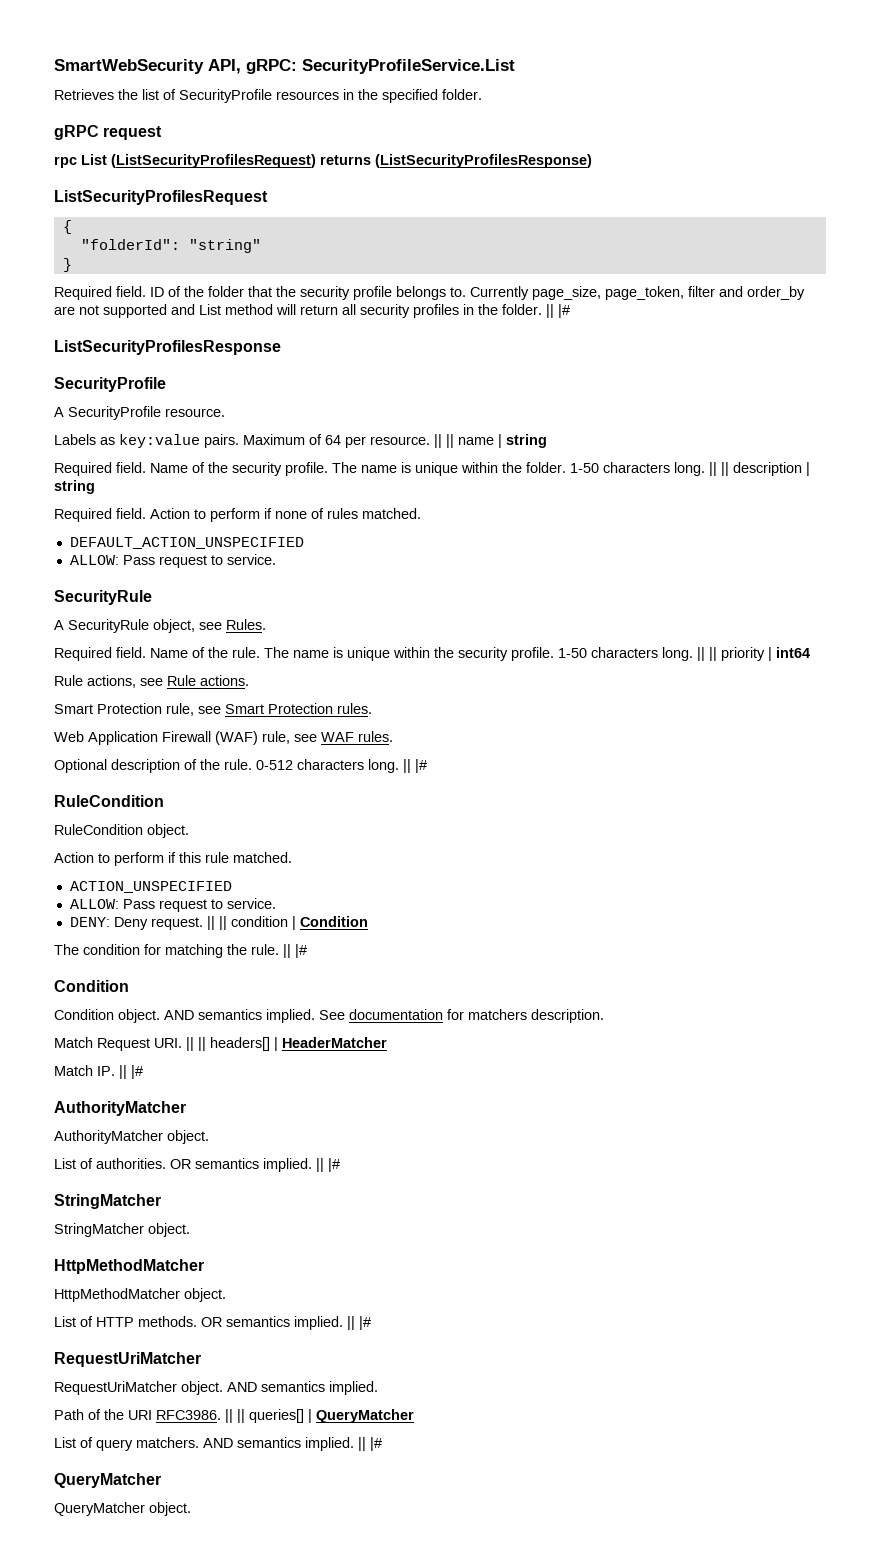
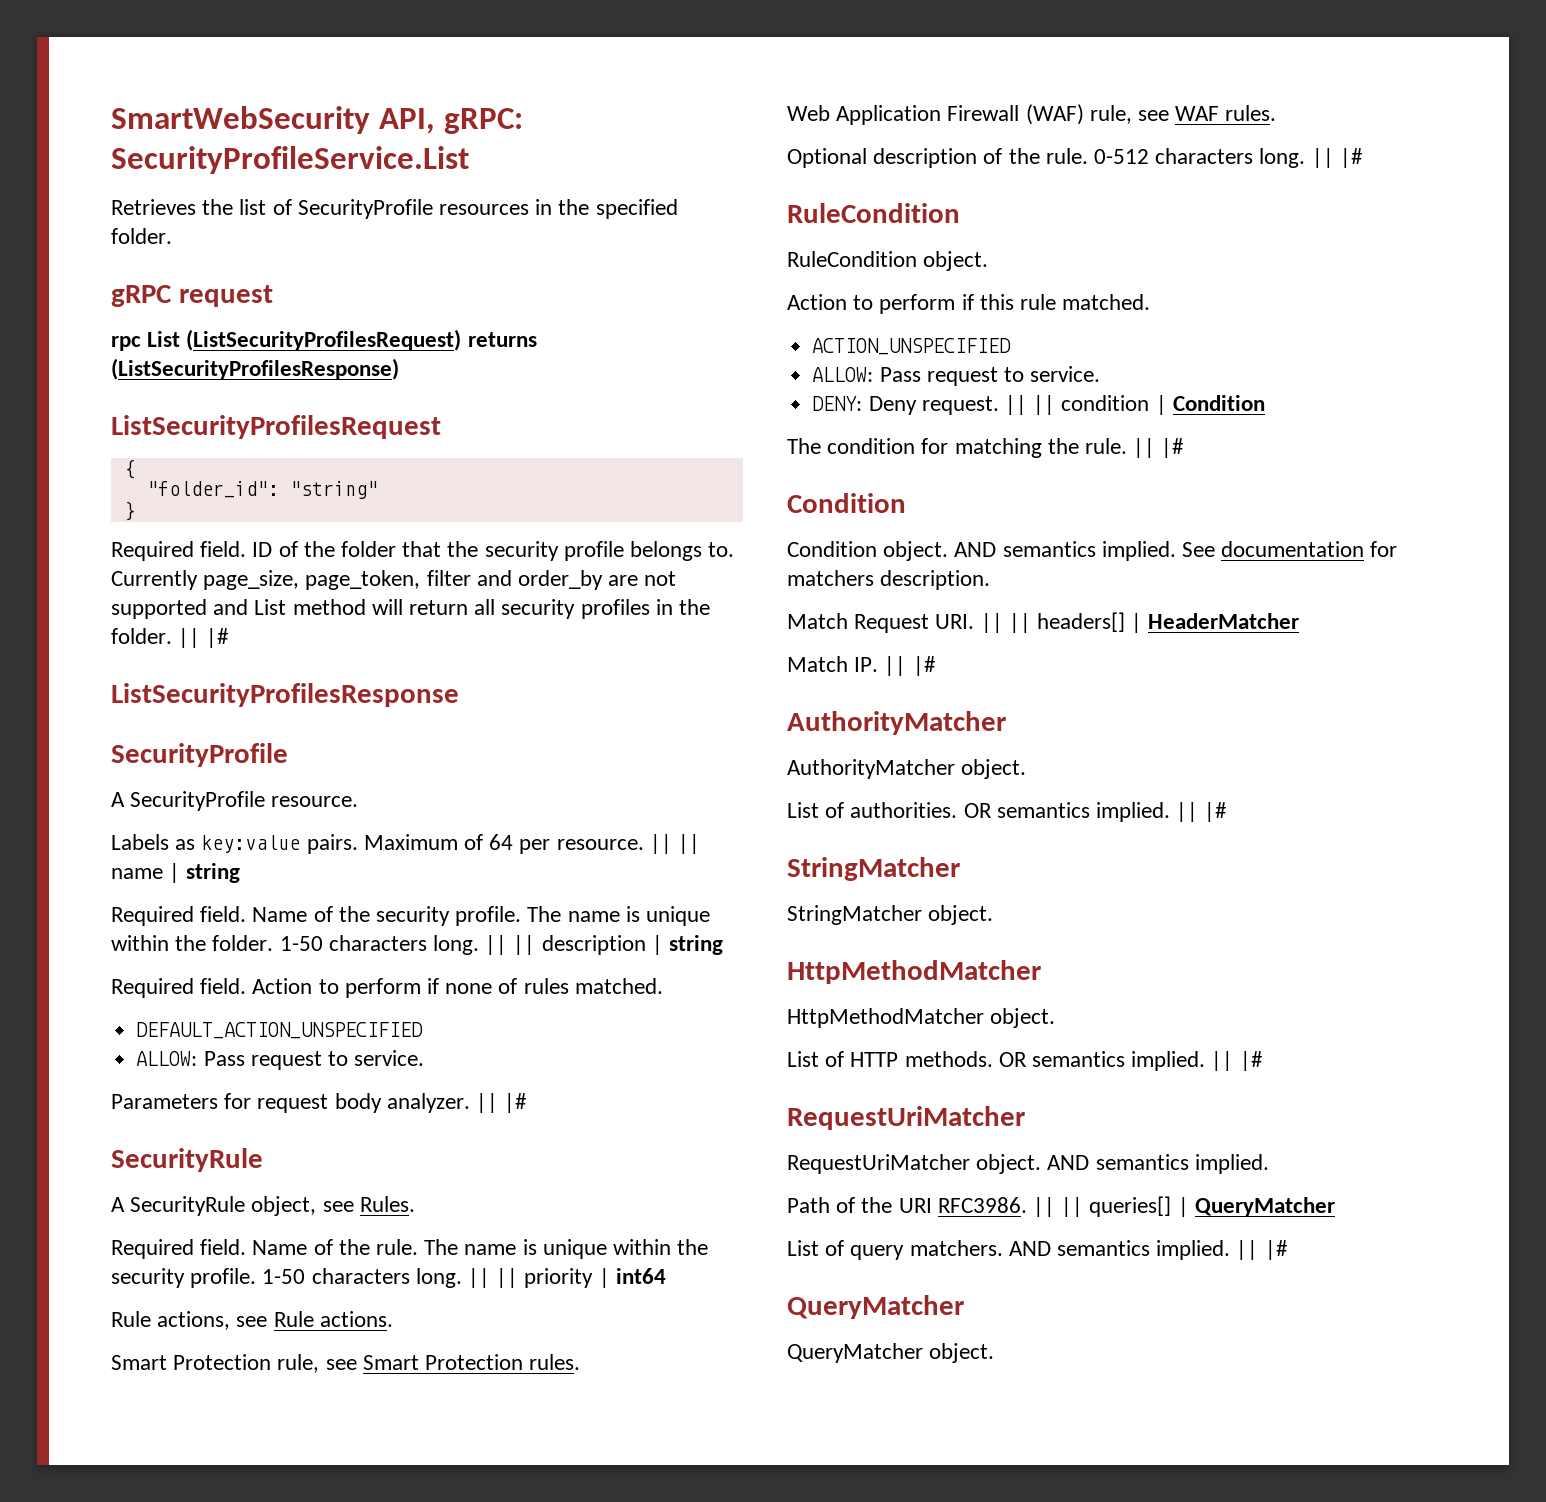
- "folderId": "string"
+ "folder_id": "string"
+ Parameters for request body analyzer. || |#

